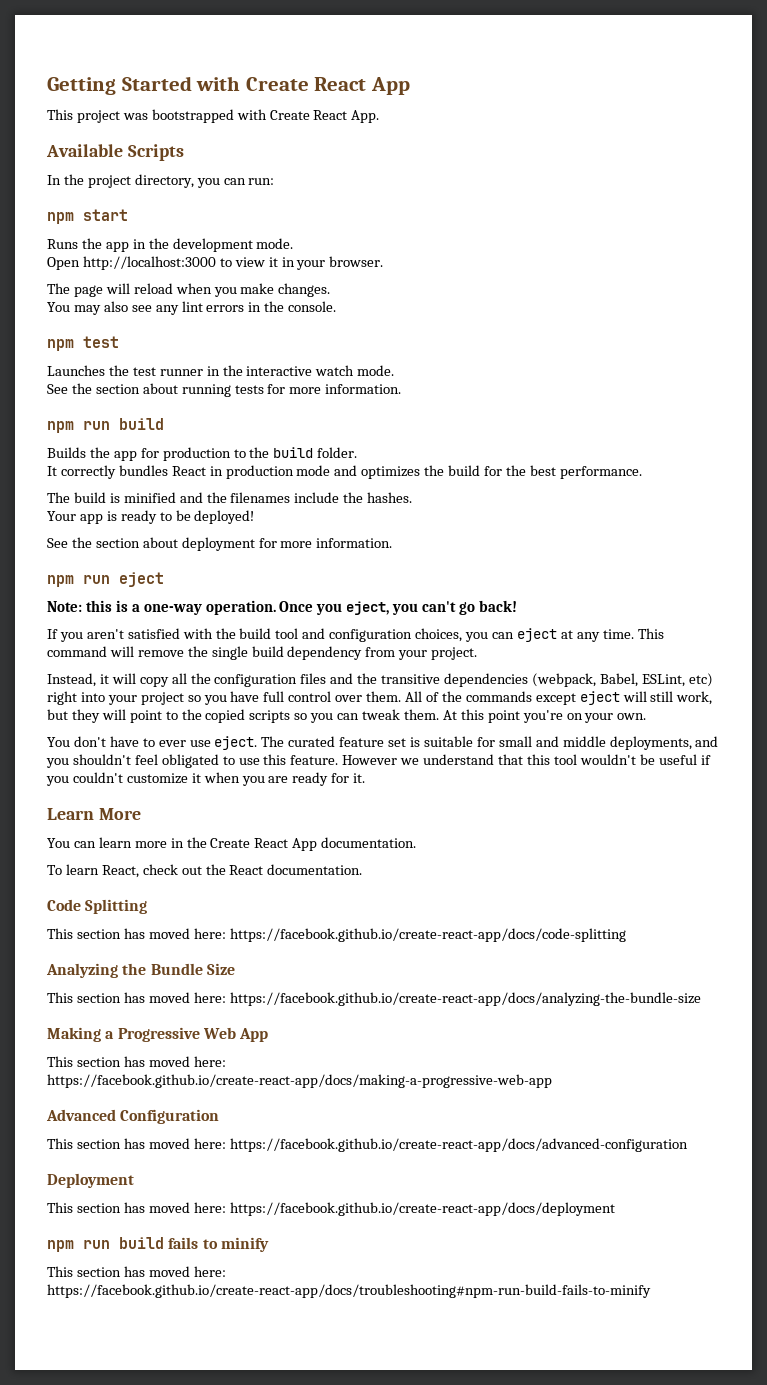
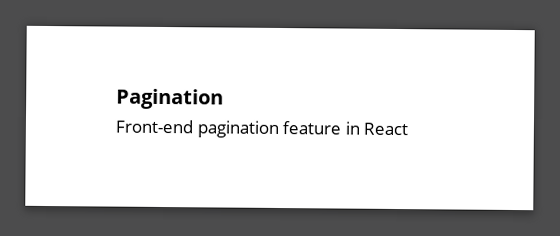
- Getting Started with Create React App
- This project was bootstrapped with Create React App.
- Available Scripts
- In the project directory, you can run:
- npm start
- Runs the app in the development mode.
- Open http://localhost:3000 to view it in your browser.
- The page will reload when you make changes.
- You may also see any lint errors in the console.
- npm test
- Launches the test runner in the interactive watch mode.
- See the section about running tests for more information.
- npm run build
- Builds the app for production to the build folder.
- It correctly bundles React in production mode and optimizes the build for the best performance.
- The build is minified and the filenames include the hashes.
- Your app is ready to be deployed!
- See the section about deployment for more information.
- npm run eject
- Note: this is a one-way operation. Once you eject, you can't go back!
- If you aren't satisfied with the build tool and configuration choices, you can eject at any time. This command will remove the single build dependency from your project.
- Instead, it will copy all the configuration files and the transitive dependencies (webpack, Babel, ESLint, etc) right into your project so you have full control over them. All of the commands except eject will still work, but they will point to the copied scripts so you can tweak them. At this point you're on your own.
- You don't have to ever use eject. The curated feature set is suitable for small and middle deployments, and you shouldn't feel obligated to use this feature. However we understand that this tool wouldn't be useful if you couldn't customize it when you are ready for it.
- Learn More
- You can learn more in the Create React App documentation.
- To learn React, check out the React documentation.
- Code Splitting
- This section has moved here: https://facebook.github.io/create-react-app/docs/code-splitting
- Analyzing the Bundle Size
- This section has moved here: https://facebook.github.io/create-react-app/docs/analyzing-the-bundle-size
- Making a Progressive Web App
- This section has moved here: https://facebook.github.io/create-react-app/docs/making-a-progressive-web-app
- Advanced Configuration
- This section has moved here: https://facebook.github.io/create-react-app/docs/advanced-configuration
- Deployment
- This section has moved here: https://facebook.github.io/create-react-app/docs/deployment
- npm run build fails to minify
- This section has moved here: https://facebook.github.io/create-react-app/docs/troubleshooting#npm-run-build-fails-to-minify
+ Pagination
+ Front-end pagination feature in React

